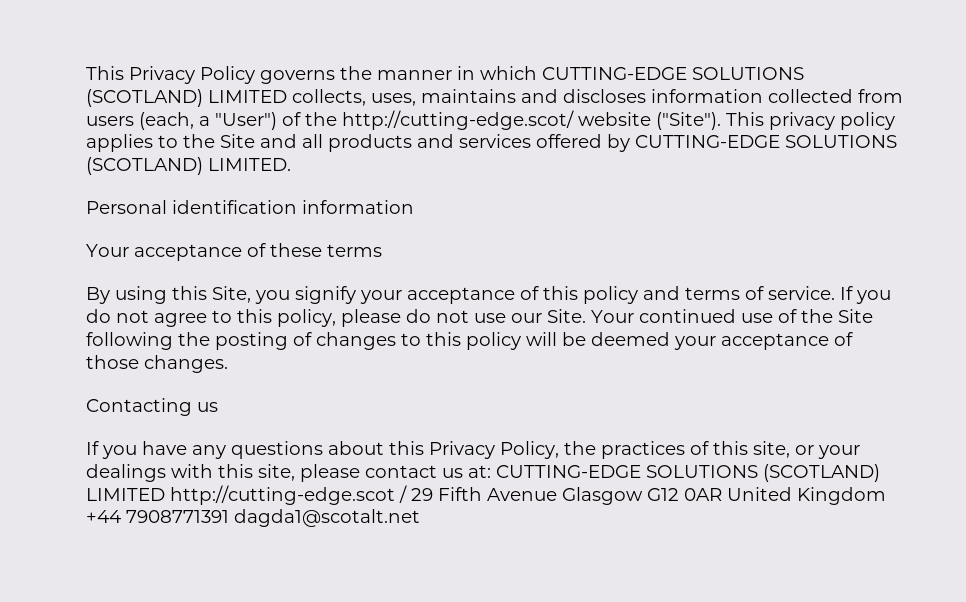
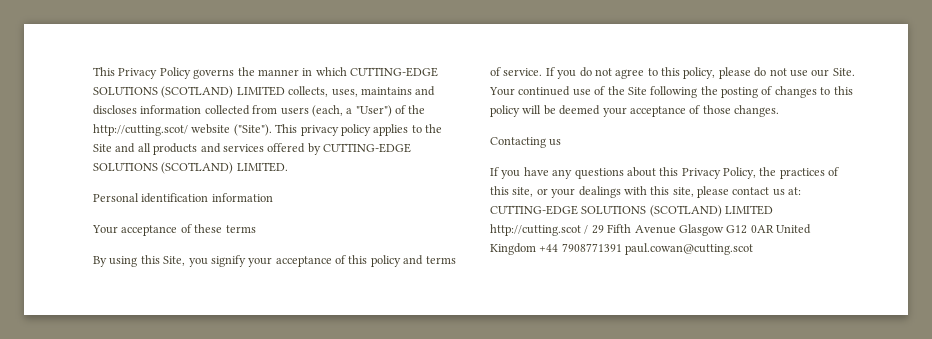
- This Privacy Policy governs the manner in which CUTTING-EDGE SOLUTIONS (SCOTLAND) LIMITED collects, uses, maintains and discloses information collected from users (each, a "User") of the http://cutting-edge.scot/ website ("Site").
+ This Privacy Policy governs the manner in which CUTTING-EDGE SOLUTIONS (SCOTLAND) LIMITED collects, uses, maintains and discloses information collected from users (each, a "User") of the http://cutting.scot/ website ("Site").
- If you have any questions about this Privacy Policy, the practices of this site, or your dealings with this site, please contact us at: CUTTING-EDGE SOLUTIONS (SCOTLAND) LIMITED http://cutting-edge.scot / 29 Fifth Avenue Glasgow G12 0AR United Kingdom +44 7908771391 dagda1@scotalt.net
+ If you have any questions about this Privacy Policy, the practices of this site, or your dealings with this site, please contact us at: CUTTING-EDGE SOLUTIONS (SCOTLAND) LIMITED http://cutting.scot / 29 Fifth Avenue Glasgow G12 0AR United Kingdom +44 7908771391 paul.cowan@cutting.scot

